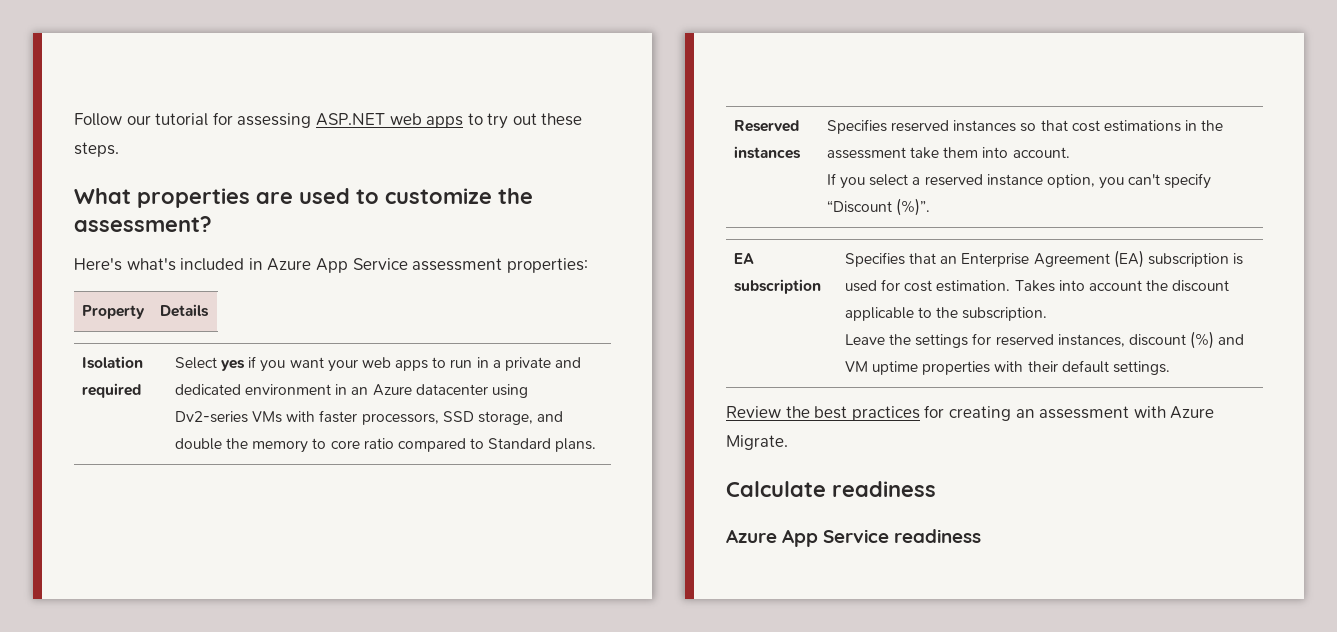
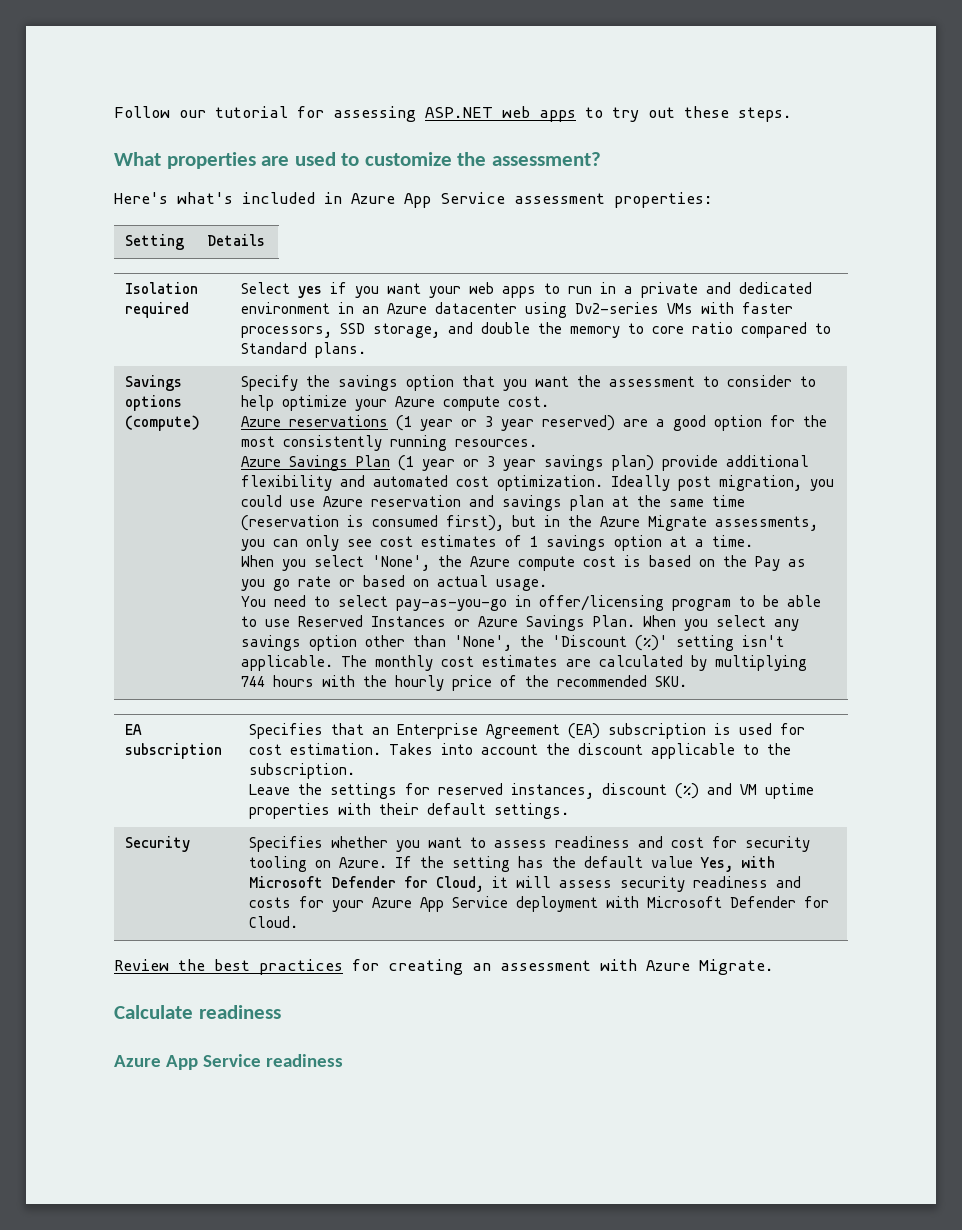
- Property | Details
+ Setting | Details
- Reserved instances | Specifies reserved instances so that cost estimations in the assessment take them into account.
- If you select a reserved instance option, you can't specify “Discount (%)”.
+ Savings options (compute) | Specify the savings option that you want the assessment to consider to help optimize your Azure compute cost.
+ Azure reservations (1 year or 3 year reserved) are a good option for the most consistently running resources.
+ Azure Savings Plan (1 year or 3 year savings plan) provide additional flexibility and automated cost optimization. Ideally post migration, you could use Azure reservation and savings plan at the same time (reservation is consumed first), but in the Azure Migrate assessments, you can only see cost estimates of 1 savings option at a time.
+ When you select 'None', the Azure compute cost is based on the Pay as you go rate or based on actual usage.
+ You need to select pay-as-you-go in offer/licensing program to be able to use Reserved Instances or Azure Savings Plan. When you select any savings option other than 'None', the 'Discount (%)' setting isn't applicable. The monthly cost estimates are calculated by multiplying 744 hours with the hourly price of the recommended SKU.
+ Security | Specifies whether you want to assess readiness and cost for security tooling on Azure. If the setting has the default value Yes, with Microsoft Defender for Cloud, it will assess security readiness and costs for your Azure App Service deployment with Microsoft Defender for Cloud.

